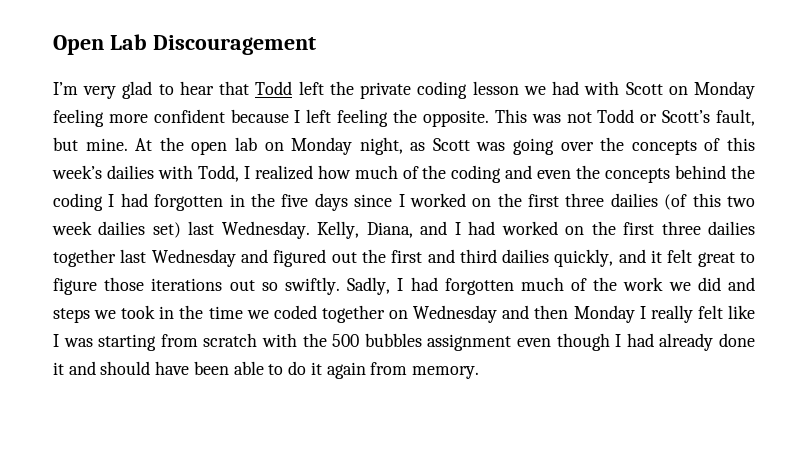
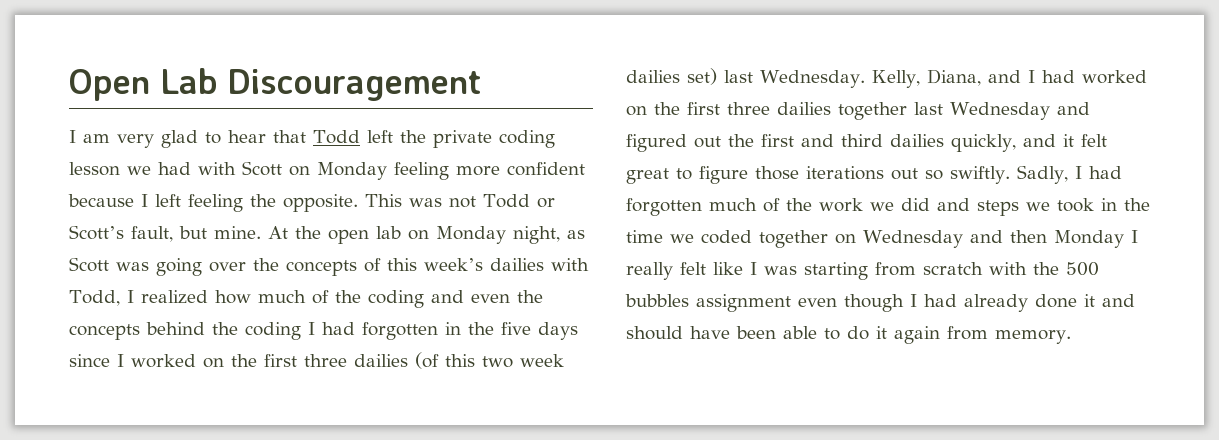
- I’m very glad to hear that Todd left the private coding lesson we had with Scott on Monday feeling more confident because I left feeling the opposite.
+ I am very glad to hear that Todd left the private coding lesson we had with Scott on Monday feeling more confident because I left feeling the opposite.

